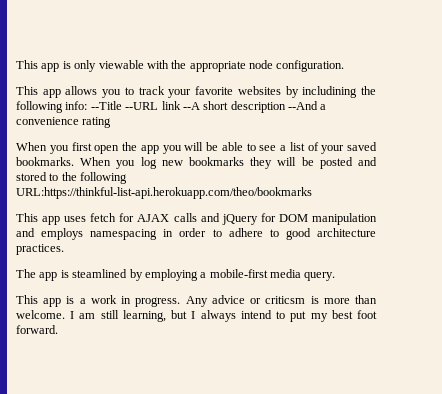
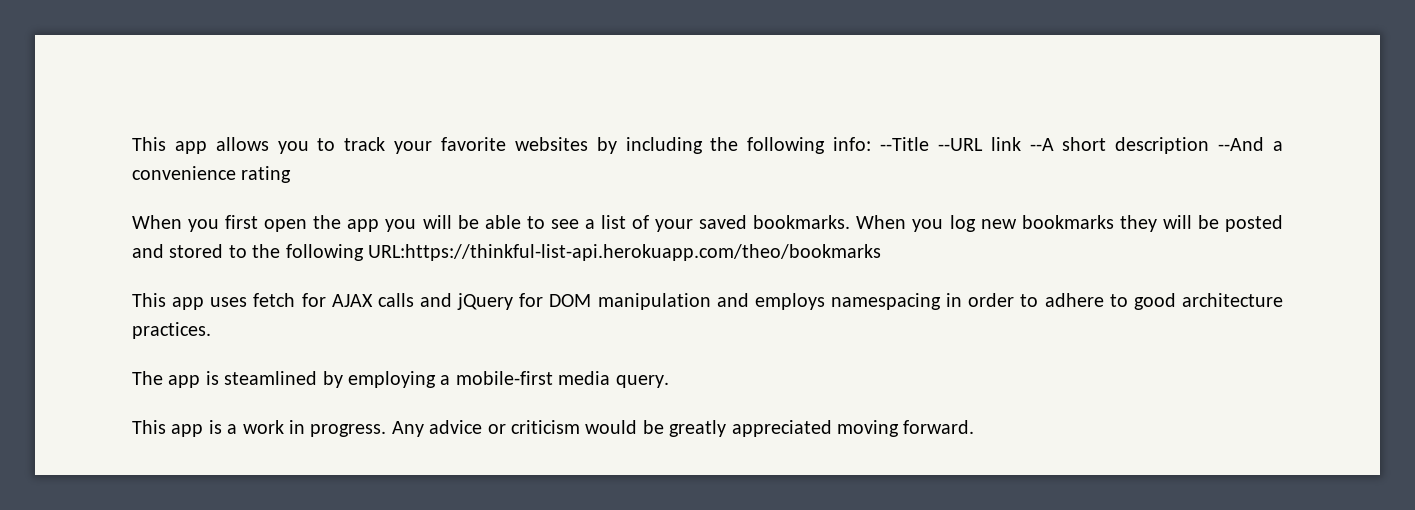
- This app is only viewable with the appropriate node configuration.
- This app allows you to track your favorite websites by includining the following info: --Title --URL link --A short description --And a convenience rating
+ This app allows you to track your favorite websites by including the following info: --Title --URL link --A short description --And a convenience rating
- Any advice or criticsm is more than welcome. I am still learning, but I always intend to put my best foot forward.
+ Any advice or criticism would be greatly appreciated moving forward.

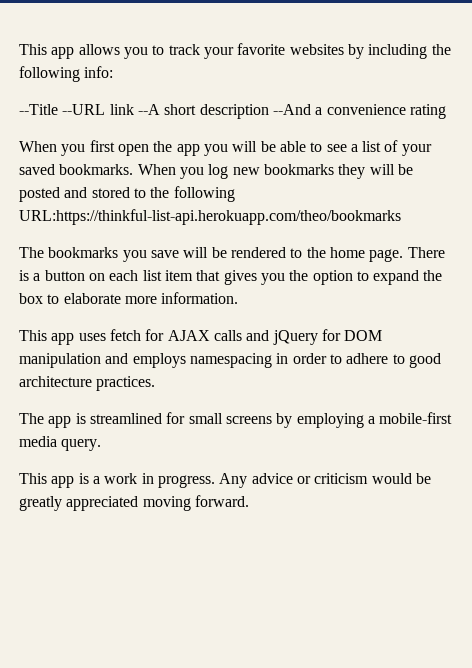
- This app allows you to track your favorite websites by including the following info: --Title --URL link --A short description --And a convenience rating
+ This app allows you to track your favorite websites by including the following info:
+ --Title --URL link --A short description --And a convenience rating
+ The bookmarks you save will be rendered to the home page. There is a button on each list item that gives you the option to expand the box to elaborate more information.
- The app is steamlined by employing a mobile-first media query.
+ The app is streamlined for small screens by employing a mobile-first media query.

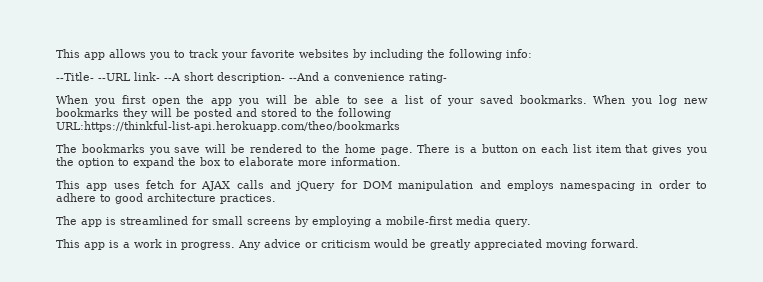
- --Title --URL link --A short description --And a convenience rating
+ --Title- --URL link- --A short description- --And a convenience rating-

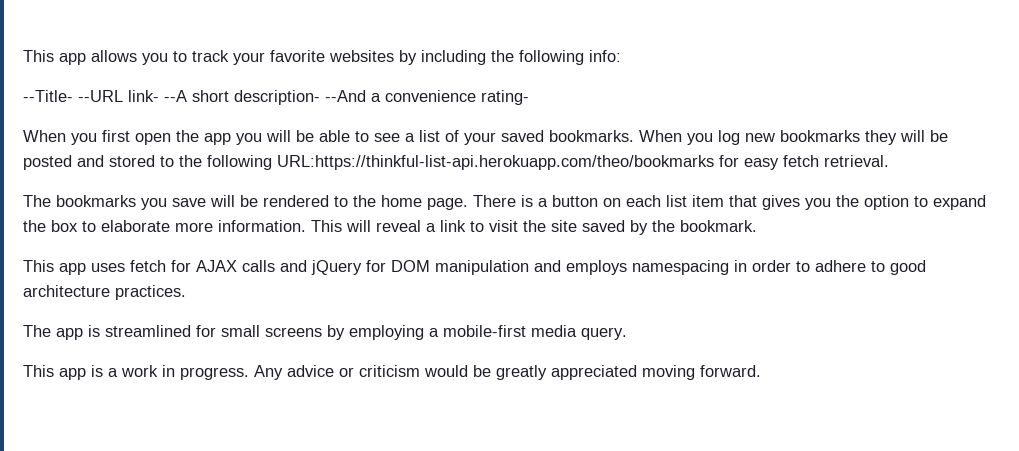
- When you log new bookmarks they will be posted and stored to the following URL:https://thinkful-list-api.herokuapp.com/theo/bookmarks
+ When you log new bookmarks they will be posted and stored to the following URL:https://thinkful-list-api.herokuapp.com/theo/bookmarks for easy fetch retrieval.
+ This will reveal a link to visit the site saved by the bookmark.

